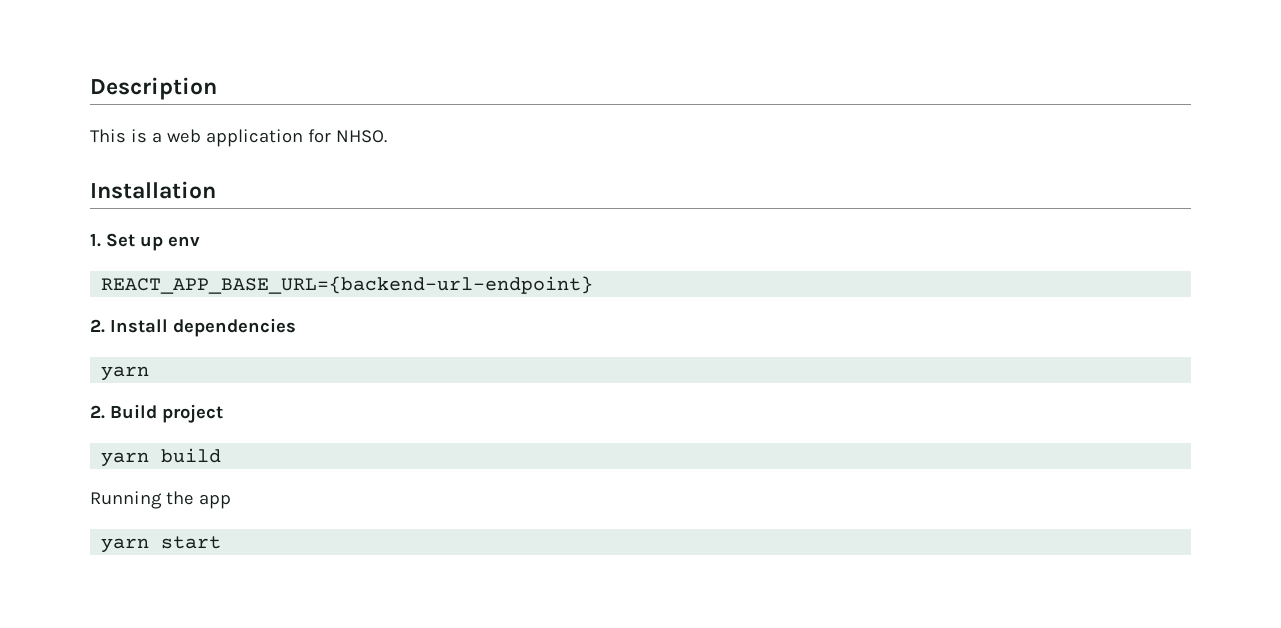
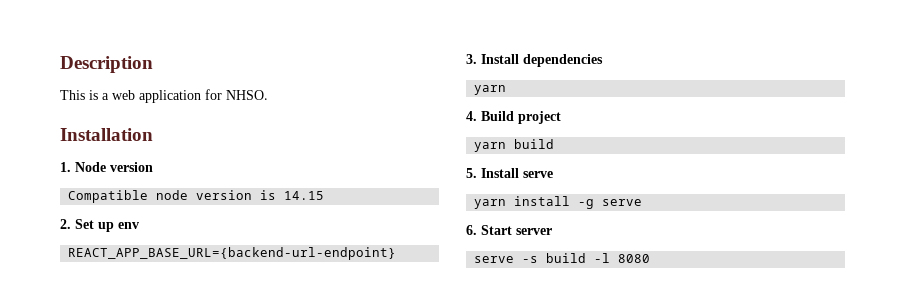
- 1. Set up env
+ 1. Node version
+ Compatible node version is 14.15
+ 2. Set up env
- 2. Install dependencies
+ 3. Install dependencies
- 2. Build project
+ 4. Build project
- Running the app
- yarn start
+ 5. Install serve
+ yarn install -g serve
+ 6. Start server
+ serve -s build -l 8080

